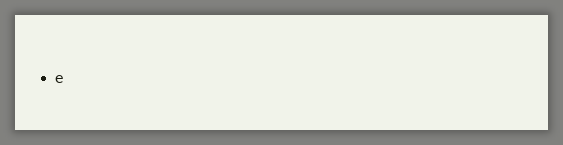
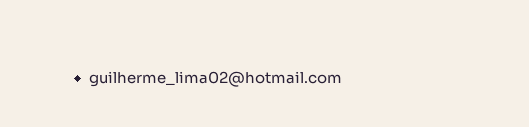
- e
+ guilherme_lima02@hotmail.com

